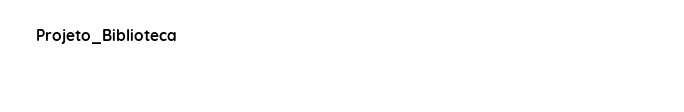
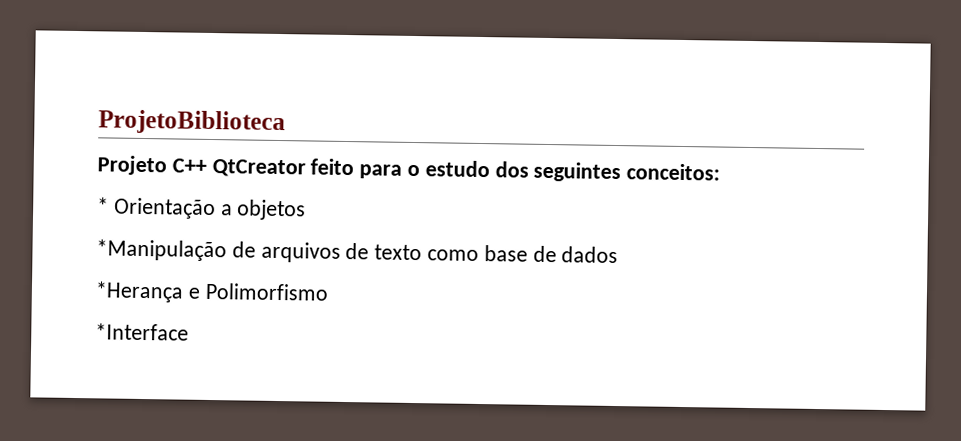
- Projeto_Biblioteca
+ ProjetoBiblioteca
+ Projeto C++ QtCreator feito para o estudo dos seguintes conceitos:
+ * Orientação a objetos
+ *Manipulação de arquivos de texto como base de dados
+ *Herança e Polimorfismo
+ *Interface

